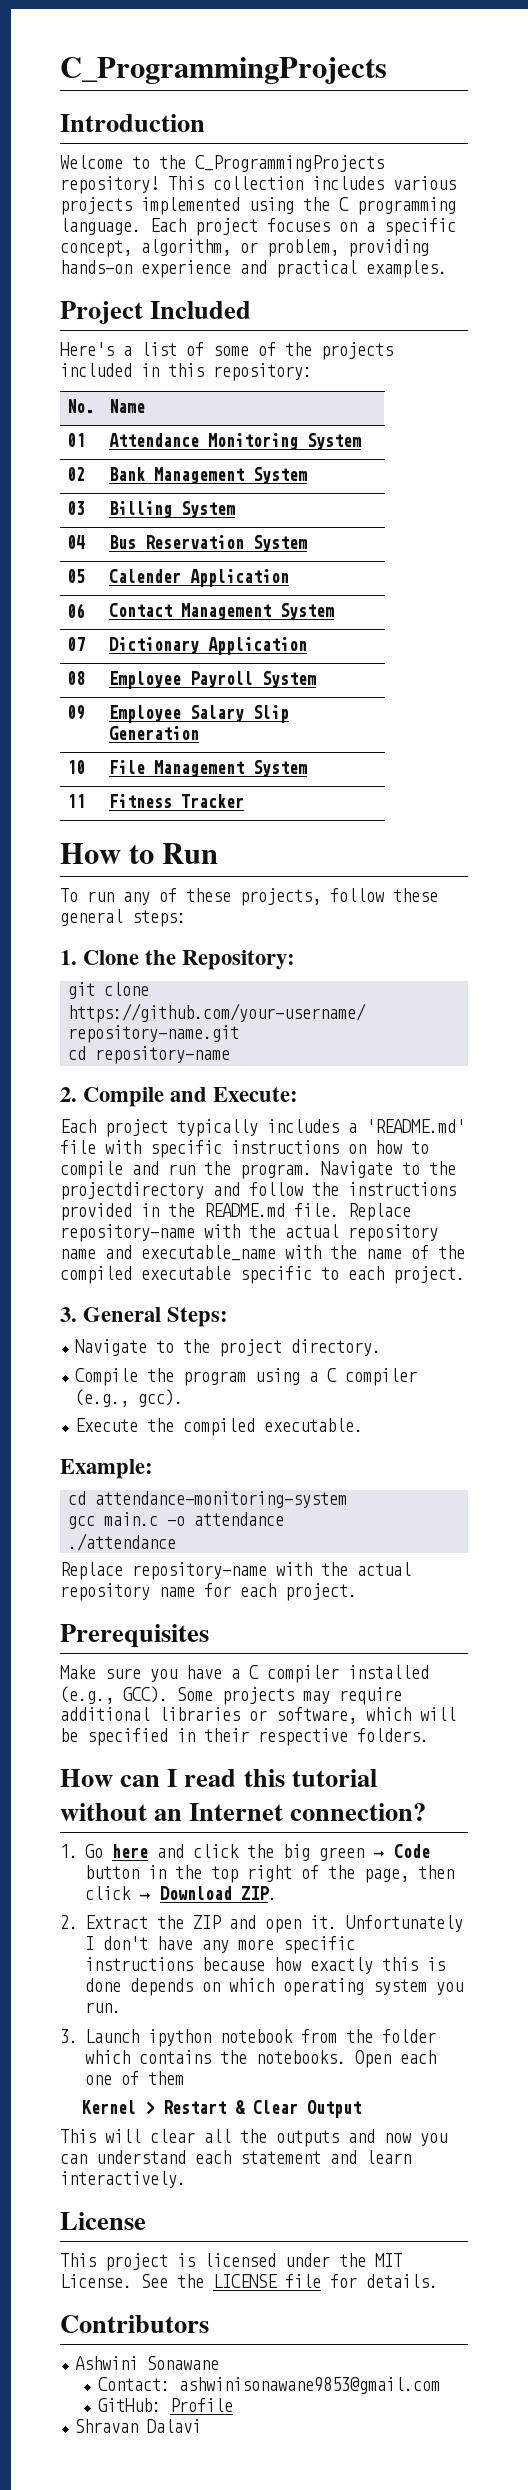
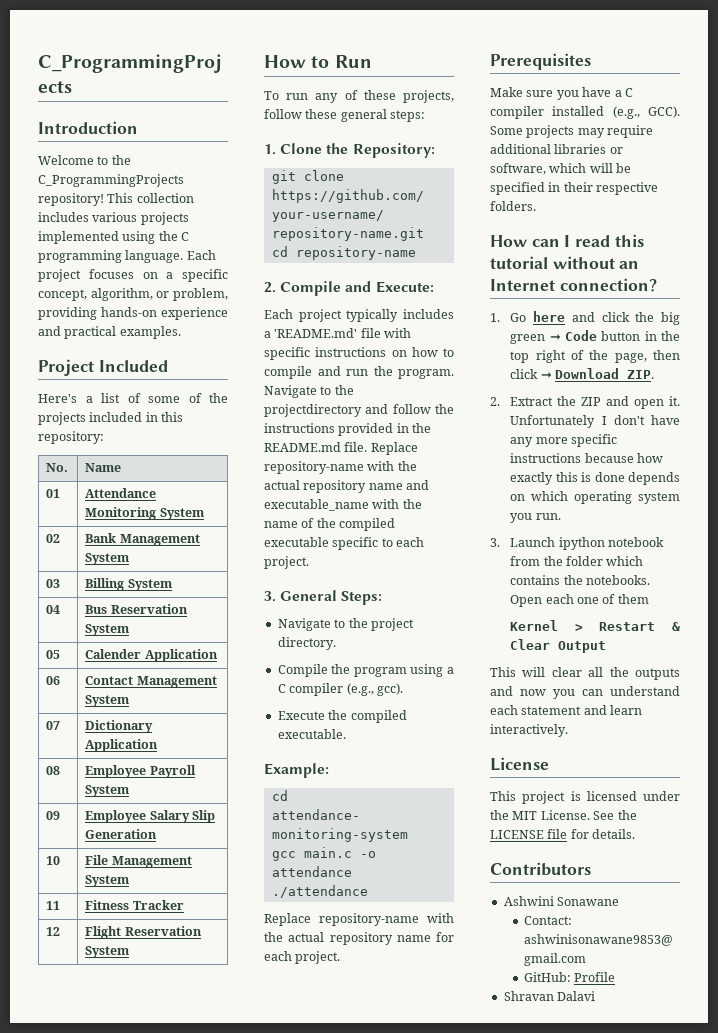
+ 12 | Flight Reservation System

